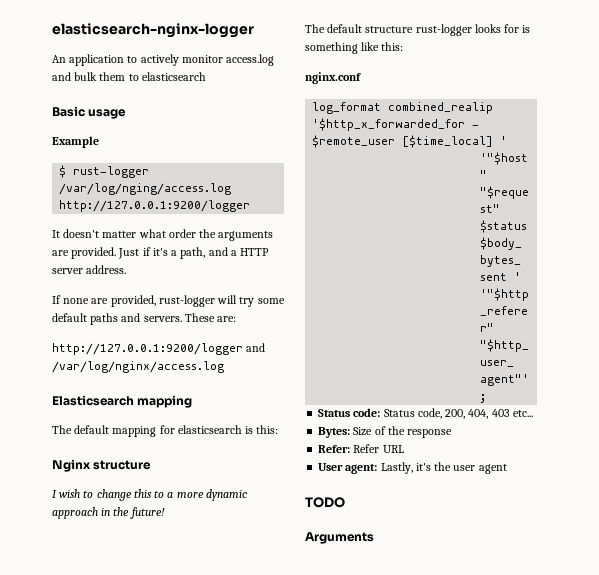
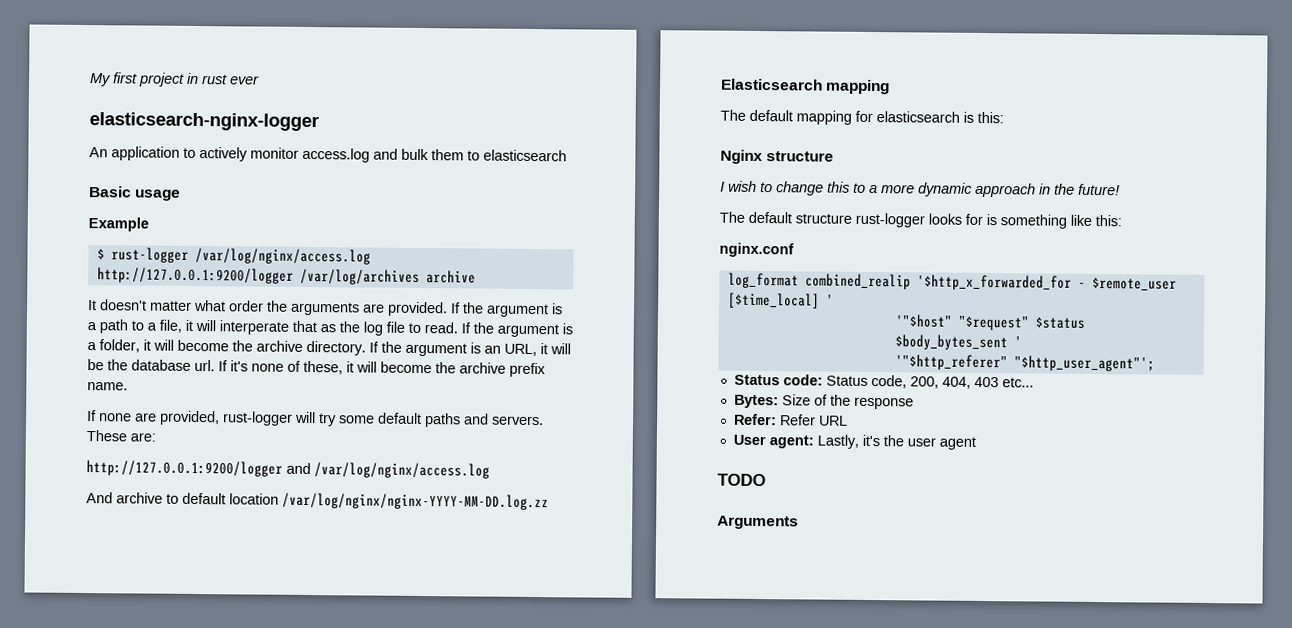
+ My first project in rust ever
- $ rust-logger /var/log/nging/access.log http://127.0.0.1:9200/logger
+ $ rust-logger /var/log/nginx/access.log http://127.0.0.1:9200/logger /var/log/archives archive
- Just if it's a path, and a HTTP server address.
+ If the argument is a path to a file, it will interperate that as the log file to read. If the argument is a folder, it will become the archive directory. If the argument is an URL, it will be the database url. If it's none of these, it will become the archive prefix name.
+ And archive to default location /var/log/nginx/nginx-YYYY-MM-DD.log.zz

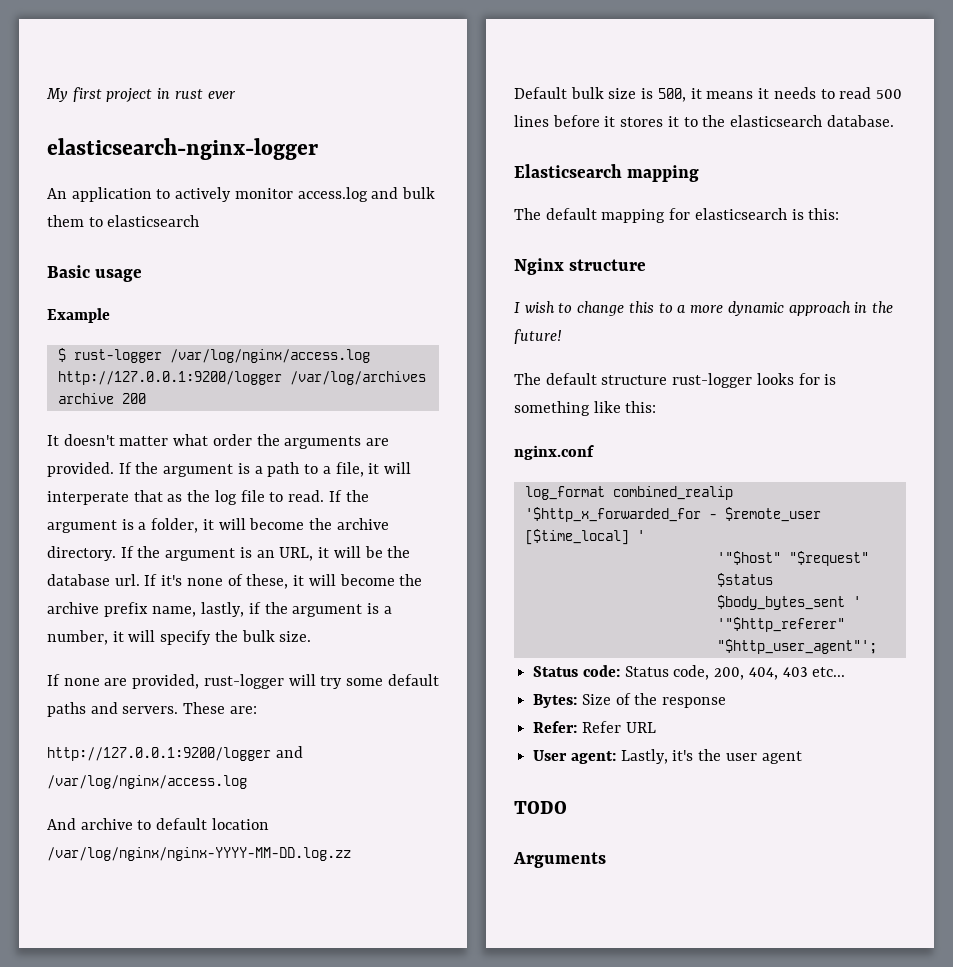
- $ rust-logger /var/log/nginx/access.log http://127.0.0.1:9200/logger /var/log/archives archive
+ $ rust-logger /var/log/nginx/access.log http://127.0.0.1:9200/logger /var/log/archives archive 200
- If it's none of these, it will become the archive prefix name.
+ If it's none of these, it will become the archive prefix name, lastly, if the argument is a number, it will specify the bulk size.
+ Default bulk size is 500, it means it needs to read 500 lines before it stores it to the elasticsearch database.

